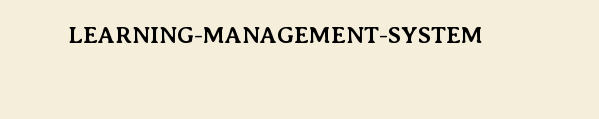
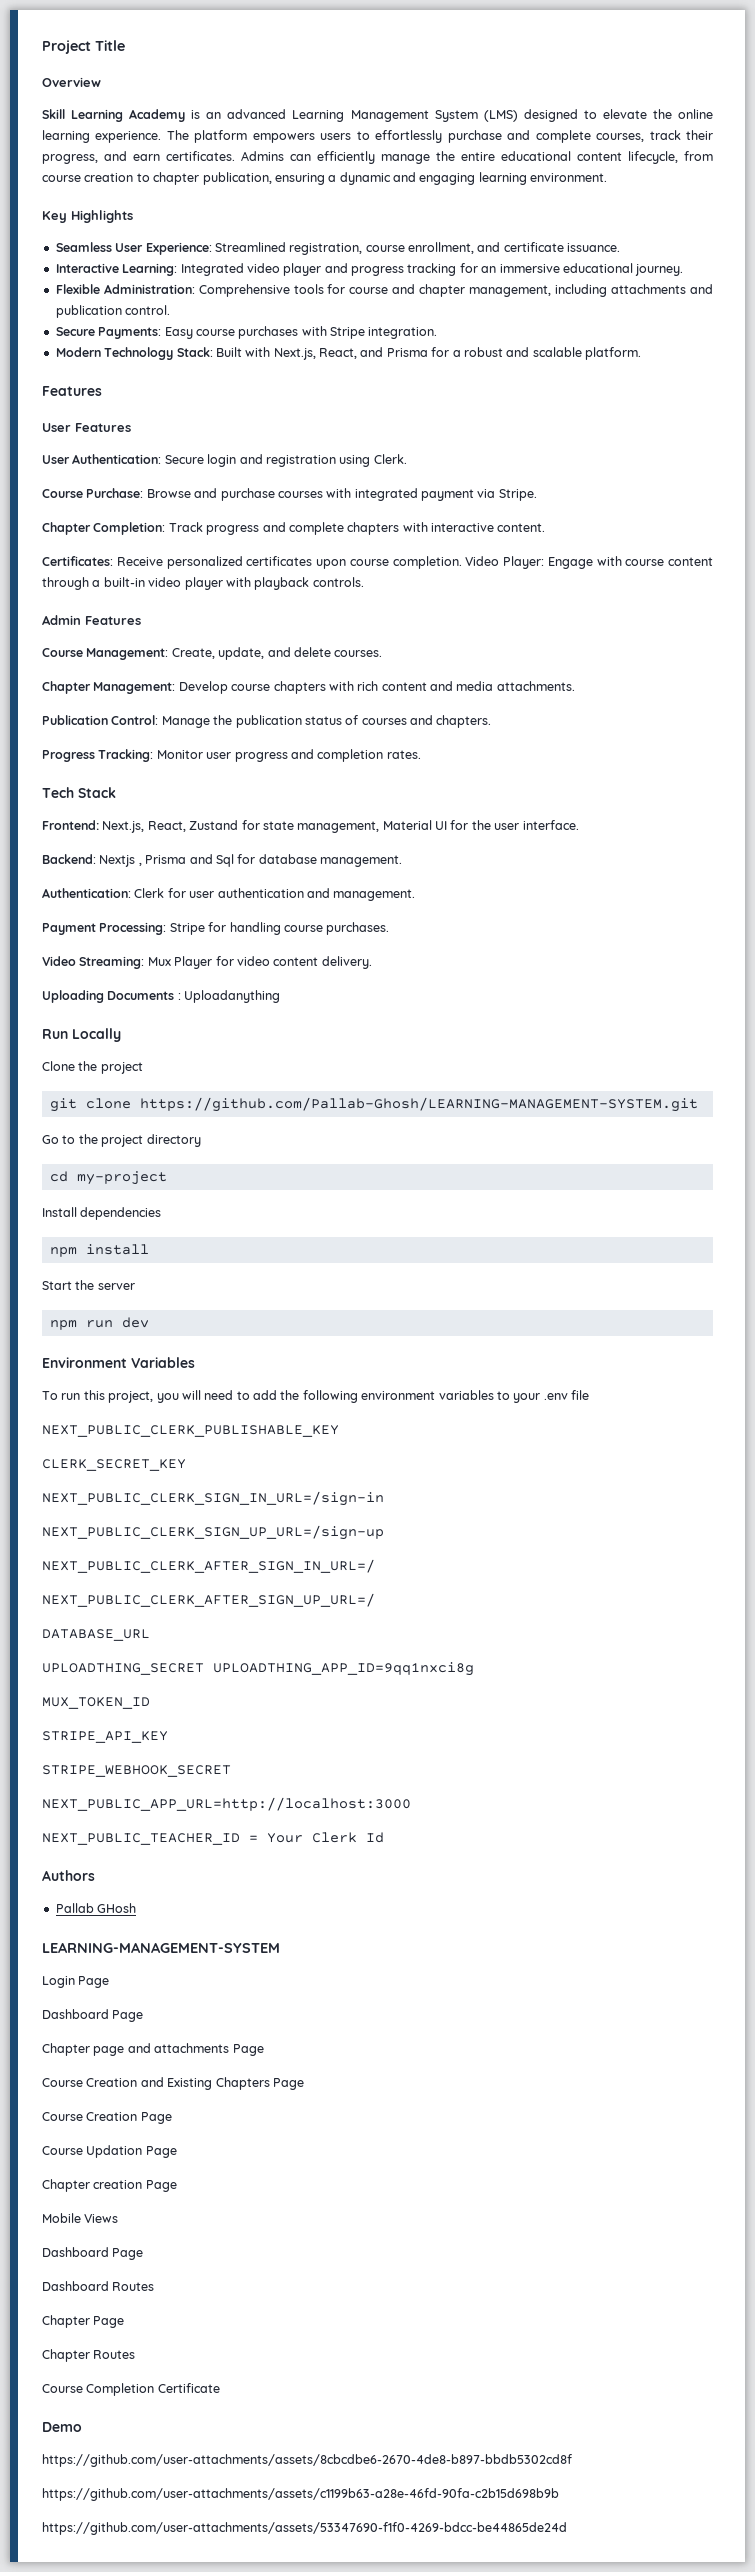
+ Project Title
+ Overview
+ Skill Learning Academy is an advanced Learning Management System (LMS) designed to elevate the online learning experience. The platform empowers users to effortlessly purchase and complete courses, track their progress, and earn certificates. Admins can efficiently manage the entire educational content lifecycle, from course creation to chapter publication, ensuring a dynamic and engaging learning environment.
+ Key Highlights
+ Seamless User Experience: Streamlined registration, course enrollment, and certificate issuance.
+ Interactive Learning: Integrated video player and progress tracking for an immersive educational journey.
+ Flexible Administration: Comprehensive tools for course and chapter management, including attachments and publication control.
+ Secure Payments: Easy course purchases with Stripe integration.
+ Modern Technology Stack: Built with Next.js, React, and Prisma for a robust and scalable platform.
+ Features
+ User Features
+ User Authentication: Secure login and registration using Clerk.
+ Course Purchase: Browse and purchase courses with integrated payment via Stripe.
+ Chapter Completion: Track progress and complete chapters with interactive content.
+ Certificates: Receive personalized certificates upon course completion. Video Player: Engage with course content through a built-in video player with playback controls.
+ Admin Features
+ Course Management: Create, update, and delete courses.
+ Chapter Management: Develop course chapters with rich content and media attachments.
+ Publication Control: Manage the publication status of courses and chapters.
+ Progress Tracking: Monitor user progress and completion rates.
+ Tech Stack
+ Frontend: Next.js, React, Zustand for state management, Material UI for the user interface.
+ Backend: Nextjs , Prisma and Sql for database management.
+ Authentication: Clerk for user authentication and management.
+ Payment Processing: Stripe for handling course purchases.
+ Video Streaming: Mux Player for video content delivery.
+ Uploading Documents : Uploadanything
+ Run Locally
+ Clone the project
+ git clone https://github.com/Pallab-Ghosh/LEARNING-MANAGEMENT-SYSTEM.git
+ Go to the project directory
+ cd my-project
+ Install dependencies
+ npm install
+ Start the server
+ npm run dev
+ Environment Variables
+ To run this project, you will need to add the following environment variables to your .env file
+ NEXT_PUBLIC_CLERK_PUBLISHABLE_KEY
+ CLERK_SECRET_KEY
+ NEXT_PUBLIC_CLERK_SIGN_IN_URL=/sign-in
+ NEXT_PUBLIC_CLERK_SIGN_UP_URL=/sign-up
+ NEXT_PUBLIC_CLERK_AFTER_SIGN_IN_URL=/
+ NEXT_PUBLIC_CLERK_AFTER_SIGN_UP_URL=/
+ DATABASE_URL
+ UPLOADTHING_SECRET UPLOADTHING_APP_ID=9qq1nxci8g
+ MUX_TOKEN_ID
+ STRIPE_API_KEY
+ STRIPE_WEBHOOK_SECRET
+ NEXT_PUBLIC_APP_URL=http://localhost:3000
+ NEXT_PUBLIC_TEACHER_ID = Your Clerk Id
+ Authors
+ Pallab GHosh
  LEARNING-MANAGEMENT-SYSTEM
+ Login Page
+ Dashboard Page
+ Chapter page and attachments Page
+ Course Creation and Existing Chapters Page
+ Course Creation Page
+ Course Updation Page
+ Chapter creation Page
+ Mobile Views
+ Dashboard Page
+ Dashboard Routes
+ Chapter Page
+ Chapter Routes
+ Course Completion Certificate
+ Demo
+ https://github.com/user-attachments/assets/8cbcdbe6-2670-4de8-b897-bbdb5302cd8f
+ https://github.com/user-attachments/assets/c1199b63-a28e-46fd-90fa-c2b15d698b9b
+ https://github.com/user-attachments/assets/53347690-f1f0-4269-bdcc-be44865de24d

